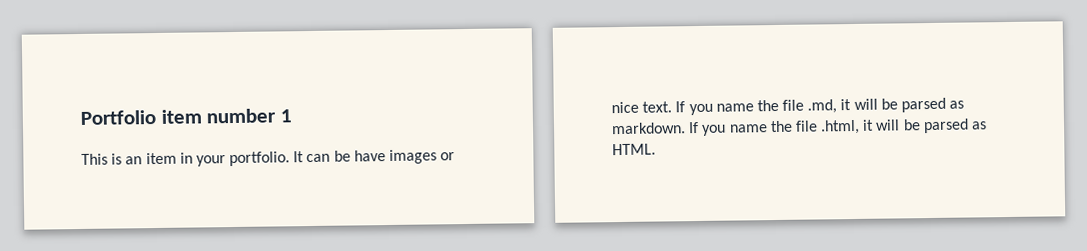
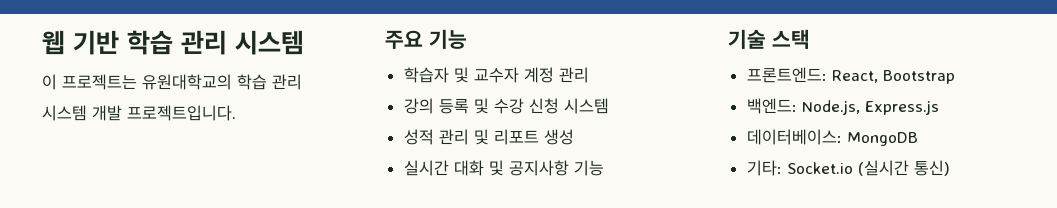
- Portfolio item number 1
- This is an item in your portfolio. It can be have images or nice text. If you name the file .md, it will be parsed as markdown. If you name the file .html, it will be parsed as HTML.
+ 웹 기반 학습 관리 시스템
+ 이 프로젝트는 유원대학교의 학습 관리 시스템 개발 프로젝트입니다.
+ 주요 기능
+ 학습자 및 교수자 계정 관리
+ 강의 등록 및 수강 신청 시스템
+ 성적 관리 및 리포트 생성
+ 실시간 대화 및 공지사항 기능
+ 기술 스택
+ 프론트엔드: React, Bootstrap
+ 백엔드: Node.js, Express.js
+ 데이터베이스: MongoDB
+ 기타: Socket.io (실시간 통신)

